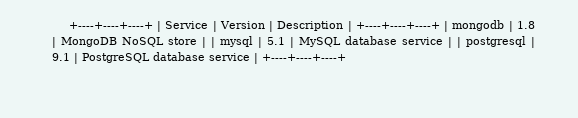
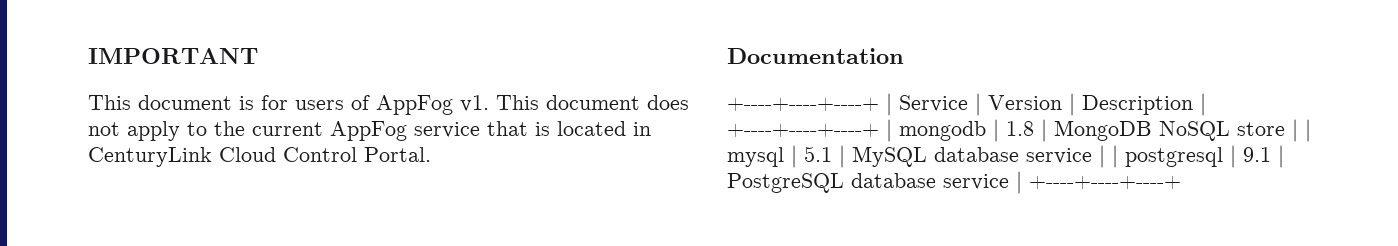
+ IMPORTANT
+ This document is for users of AppFog v1. This document does not apply to the current AppFog service that is located in CenturyLink Cloud Control Portal.
+ Documentation

